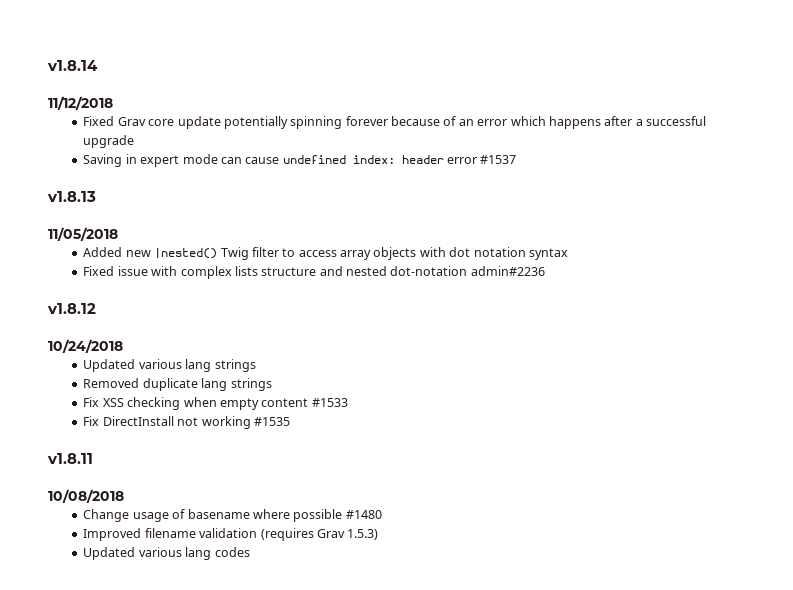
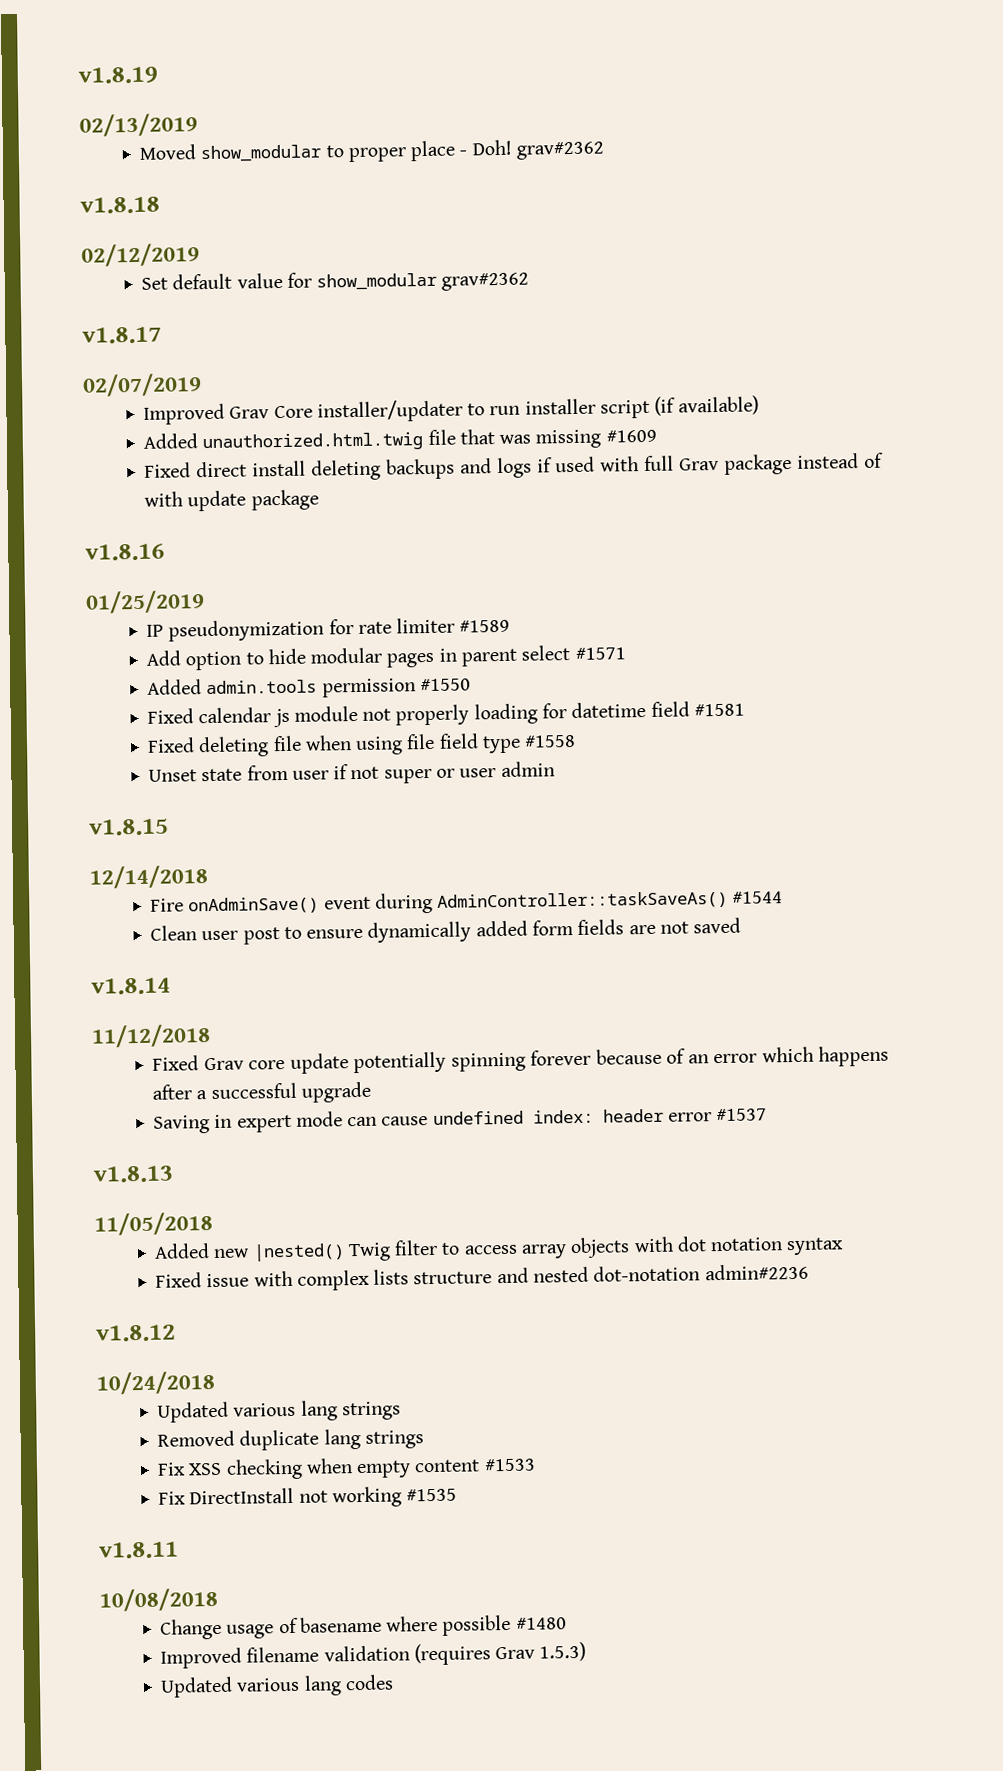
+ v1.8.19
+ 02/13/2019
+ Moved show_modular to proper place - Doh! grav#2362
+ v1.8.18
+ 02/12/2019
+ Set default value for show_modular grav#2362
+ v1.8.17
+ 02/07/2019
+ Improved Grav Core installer/updater to run installer script (if available)
+ Added unauthorized.html.twig file that was missing #1609
+ Fixed direct install deleting backups and logs if used with full Grav package instead of with update package
+ v1.8.16
+ 01/25/2019
+ IP pseudonymization for rate limiter #1589
+ Add option to hide modular pages in parent select #1571
+ Added admin.tools permission #1550
+ Fixed calendar js module not properly loading for datetime field #1581
+ Fixed deleting file when using file field type #1558
+ Unset state from user if not super or user admin
+ v1.8.15
+ 12/14/2018
+ Fire onAdminSave() event during AdminController::taskSaveAs() #1544
+ Clean user post to ensure dynamically added form fields are not saved

